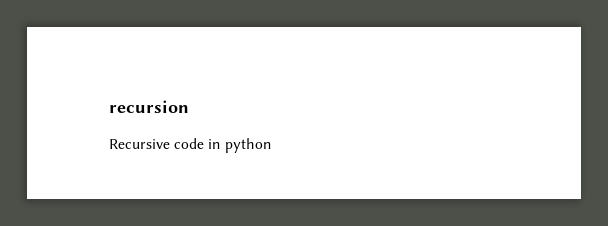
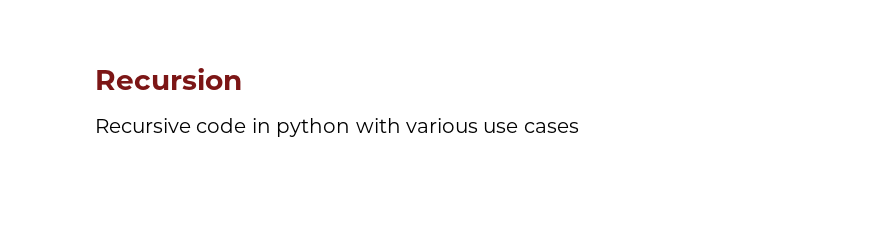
- recursion
+ Recursion
- Recursive code in python
+ Recursive code in python with various use cases

